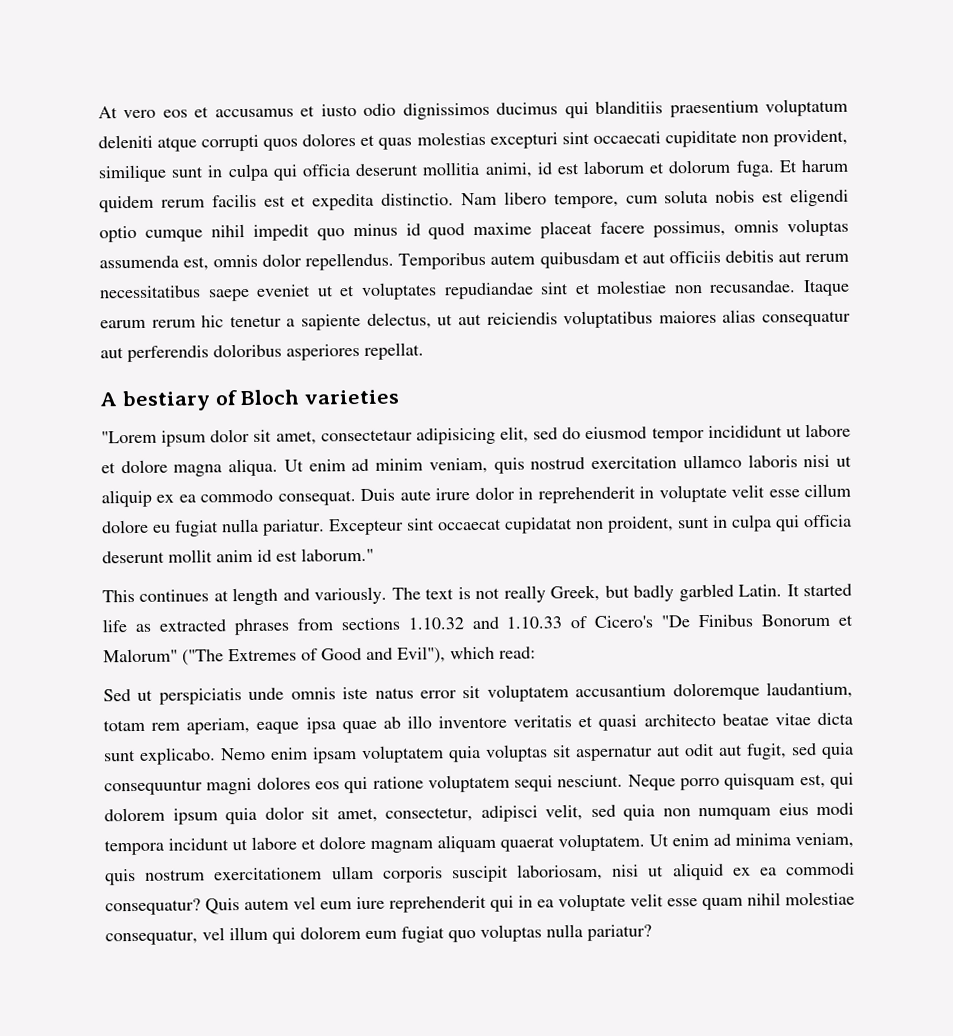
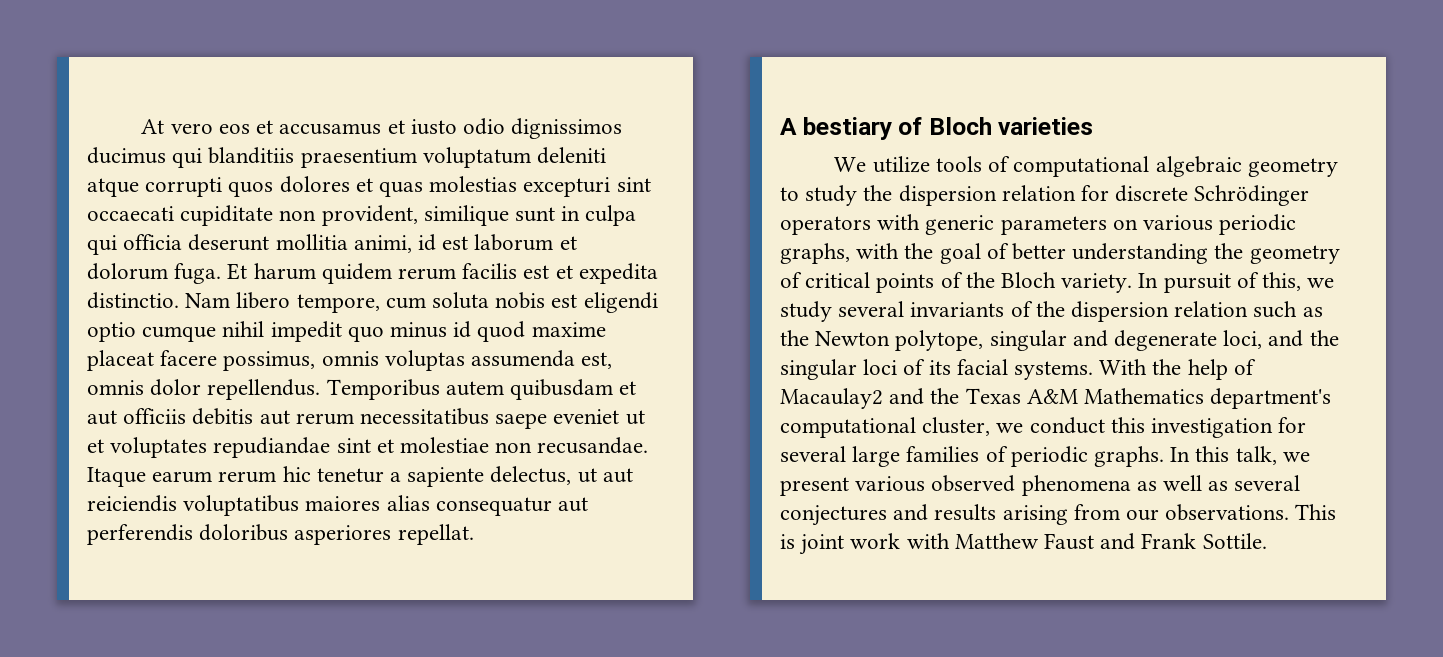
- "Lorem ipsum dolor sit amet, consectetaur adipisicing elit, sed do eiusmod tempor incididunt ut labore et dolore magna aliqua. Ut enim ad minim veniam, quis nostrud exercitation ullamco laboris nisi ut aliquip ex ea commodo consequat. Duis aute irure dolor in reprehenderit in voluptate velit esse cillum dolore eu fugiat nulla pariatur. Excepteur sint occaecat cupidatat non proident, sunt in culpa qui officia deserunt mollit anim id est laborum."
- This continues at length and variously. The text is not really Greek, but badly garbled Latin. It started life as extracted phrases from sections 1.10.32 and 1.10.33 of Cicero's "De Finibus Bonorum et Malorum" ("The Extremes of Good and Evil"), which read:
- Sed ut perspiciatis unde omnis iste natus error sit voluptatem accusantium doloremque laudantium, totam rem aperiam, eaque ipsa quae ab illo inventore veritatis et quasi architecto beatae vitae dicta sunt explicabo. Nemo enim ipsam voluptatem quia voluptas sit aspernatur aut odit aut fugit, sed quia consequuntur magni dolores eos qui ratione voluptatem sequi nesciunt. Neque porro quisquam est, qui dolorem ipsum quia dolor sit amet, consectetur, adipisci velit, sed quia non numquam eius modi tempora incidunt ut labore et dolore magnam aliquam quaerat voluptatem. Ut enim ad minima veniam, quis nostrum exercitationem ullam corporis suscipit laboriosam, nisi ut aliquid ex ea commodi consequatur? Quis autem vel eum iure reprehenderit qui in ea voluptate velit esse quam nihil molestiae consequatur, vel illum qui dolorem eum fugiat quo voluptas nulla pariatur?
+ We utilize tools of computational algebraic geometry to study the dispersion relation for discrete Schrödinger operators with generic parameters on various periodic graphs, with the goal of better understanding the geometry of critical points of the Bloch variety. In pursuit of this, we study several invariants of the dispersion relation such as the Newton polytope, singular and degenerate loci, and the singular loci of its facial systems. With the help of Macaulay2 and the Texas A&M Mathematics department's computational cluster, we conduct this investigation for several large families of periodic graphs. In this talk, we present various observed phenomena as well as several conjectures and results arising from our observations. This is joint work with Matthew Faust and Frank Sottile.

